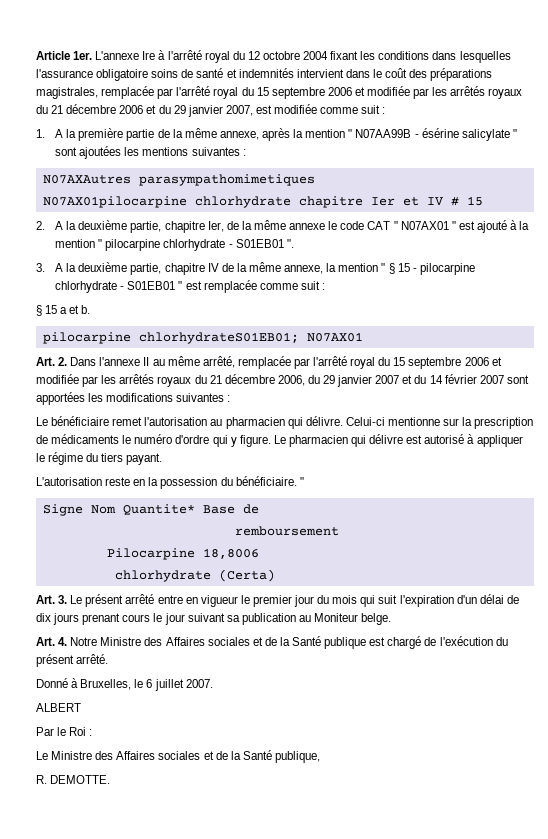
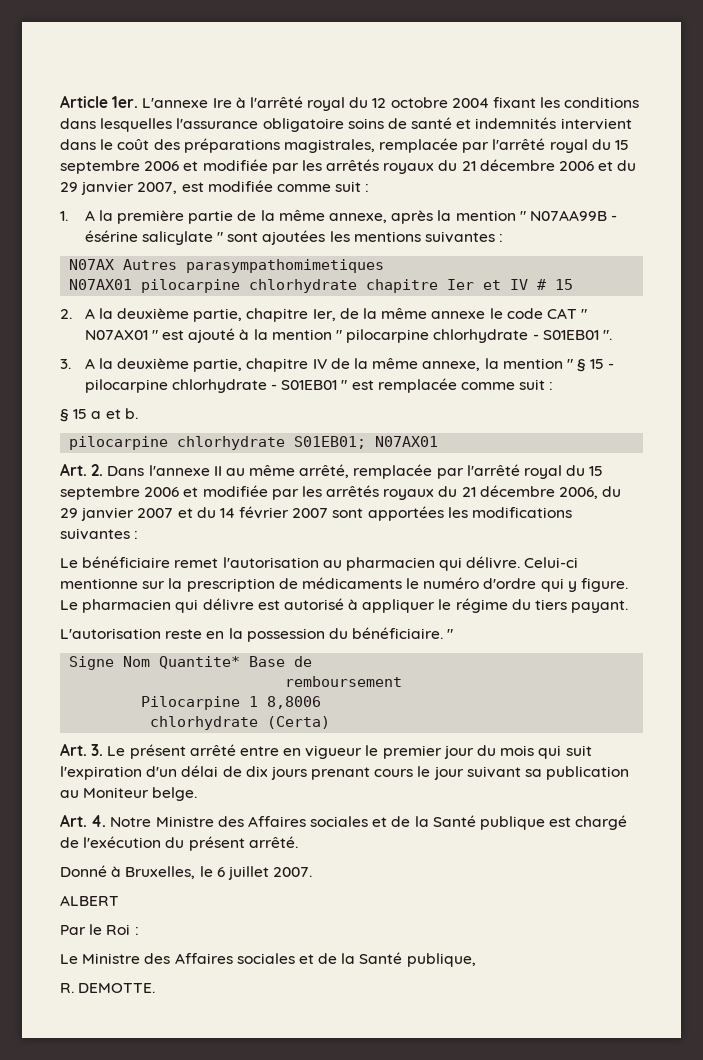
- N07AXAutres parasympathomimetiques
+ N07AX Autres parasympathomimetiques
- N07AX01pilocarpine chlorhydrate chapitre Ier et IV # 15
+ N07AX01 pilocarpine chlorhydrate chapitre Ier et IV # 15
- pilocarpine chlorhydrateS01EB01; N07AX01
+ pilocarpine chlorhydrate S01EB01; N07AX01
- Pilocarpine 18,8006
+ Pilocarpine 1 8,8006

